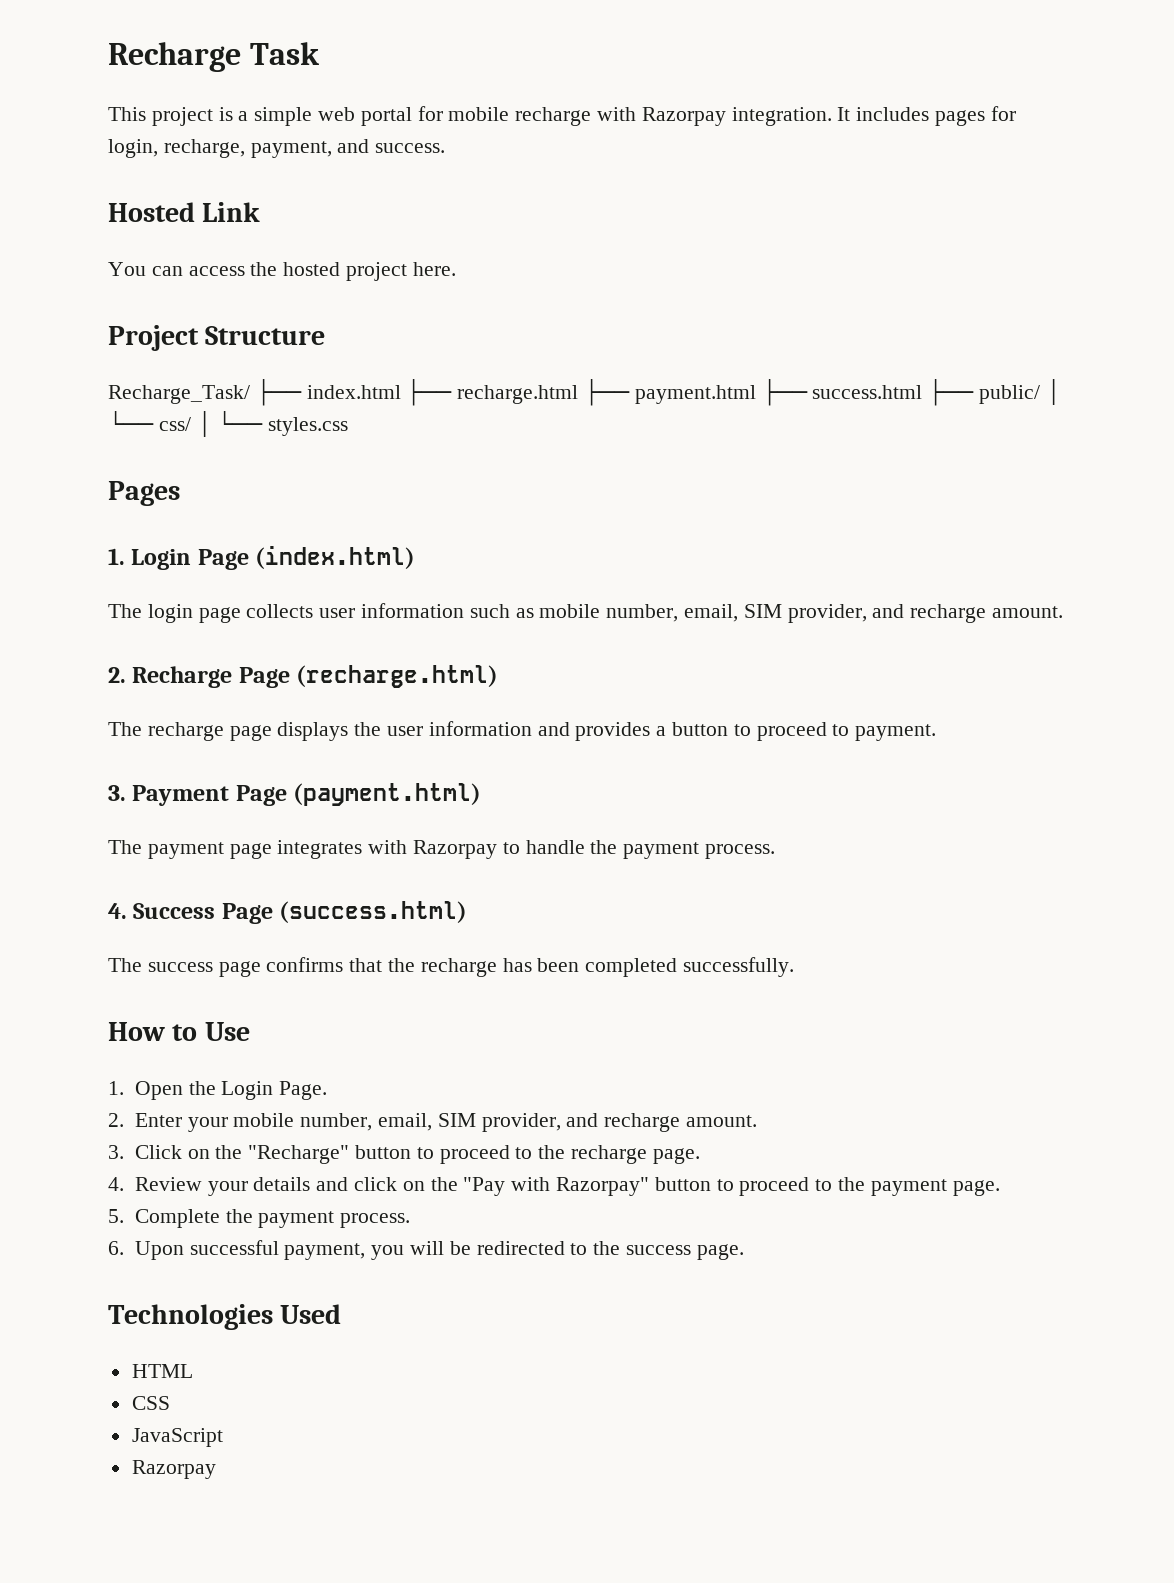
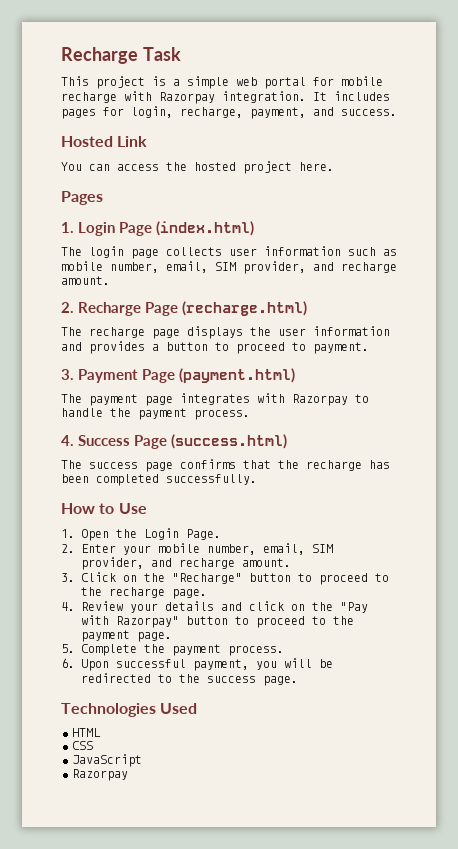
- Project Structure
- Recharge_Task/ ├── index.html ├── recharge.html ├── payment.html ├── success.html ├── public/ │ └── css/ │ └── styles.css

